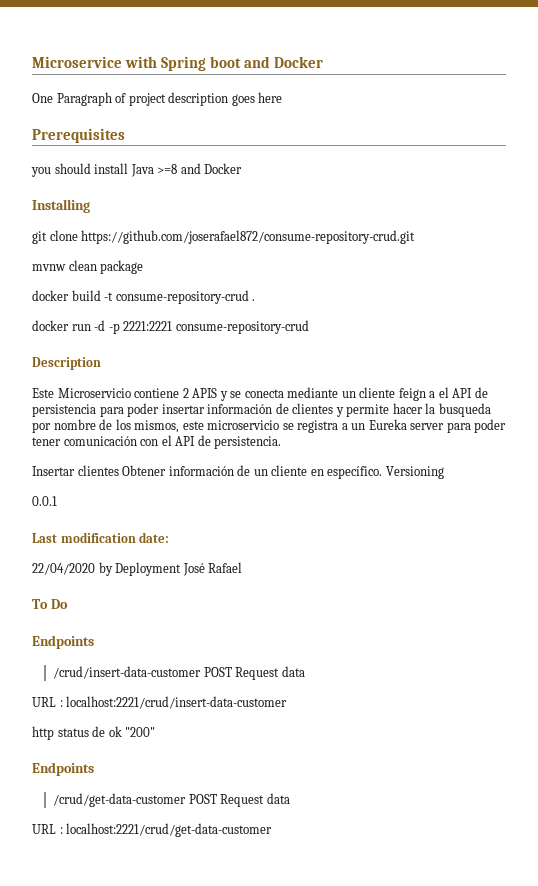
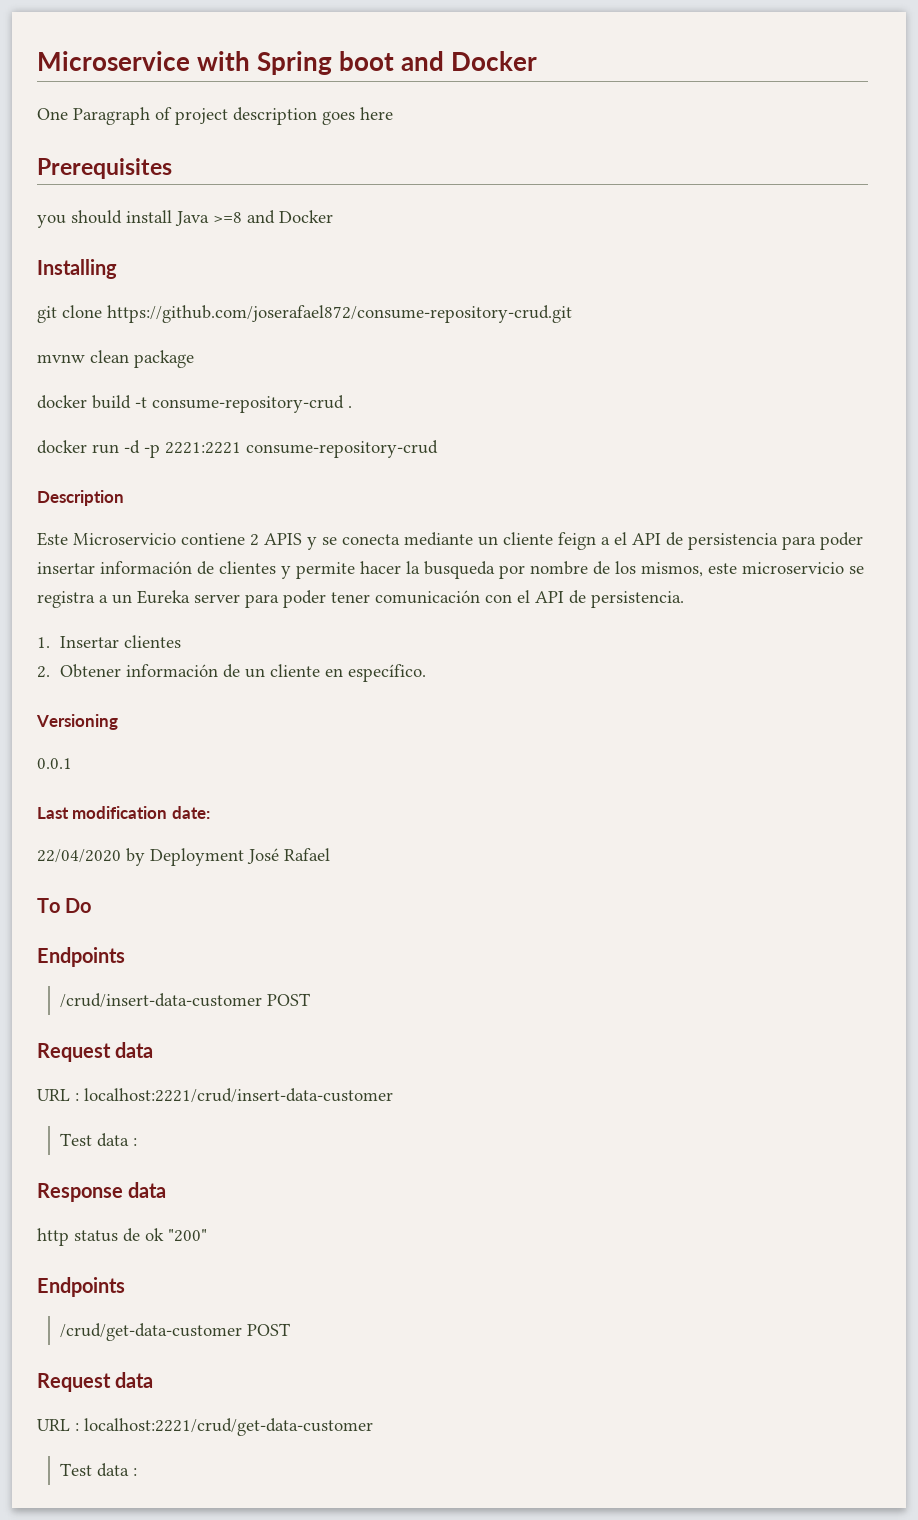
- Insertar clientes Obtener información de un cliente en específico. Versioning
+ 1. Insertar clientes
+ 2. Obtener información de un cliente en específico.
+ Versioning
- /crud/insert-data-customer POST Request data
+ /crud/insert-data-customer POST
+ Request data
  URL : localhost:2221/crud/insert-data-customer
+ Test data :
+ Response data
- /crud/get-data-customer POST Request data
+ /crud/get-data-customer POST
+ Request data
  URL : localhost:2221/crud/get-data-customer
+ Test data :

